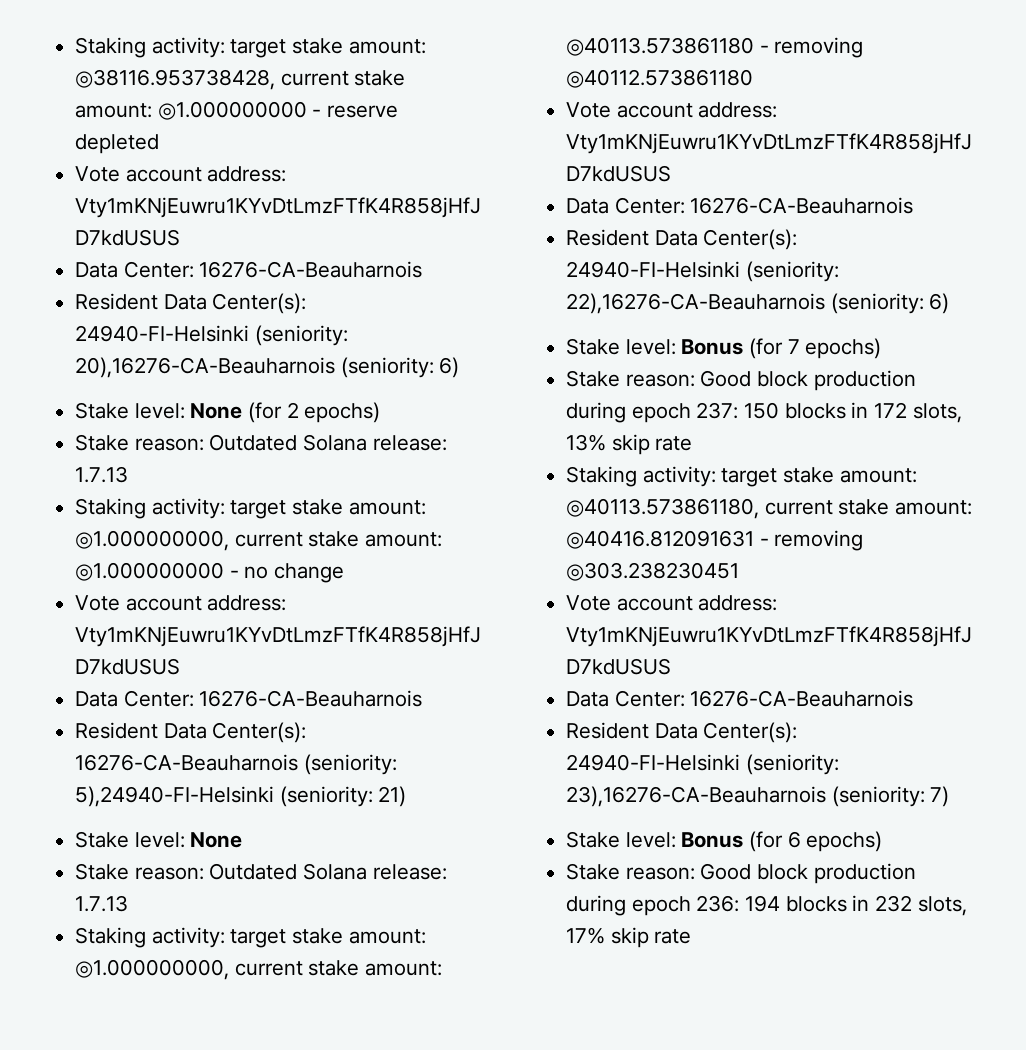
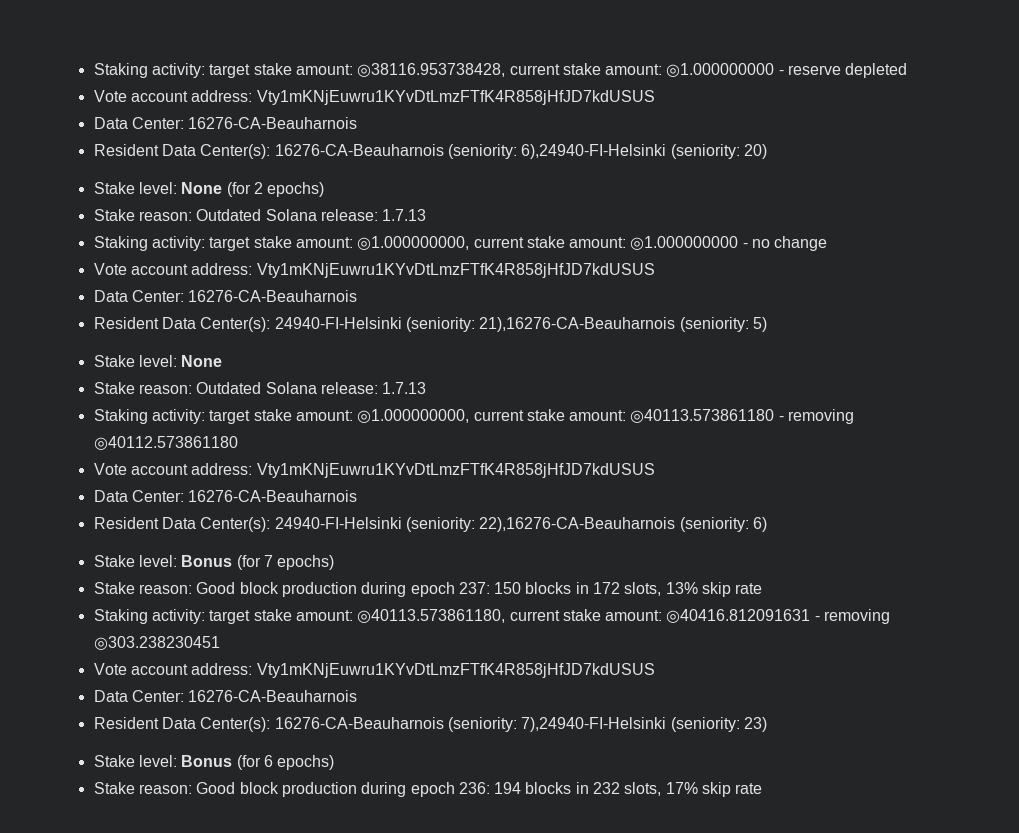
- Resident Data Center(s): 24940-FI-Helsinki (seniority: 20),16276-CA-Beauharnois (seniority: 6)
+ Resident Data Center(s): 16276-CA-Beauharnois (seniority: 6),24940-FI-Helsinki (seniority: 20)
- Resident Data Center(s): 16276-CA-Beauharnois (seniority: 5),24940-FI-Helsinki (seniority: 21)
+ Resident Data Center(s): 24940-FI-Helsinki (seniority: 21),16276-CA-Beauharnois (seniority: 5)
- Resident Data Center(s): 24940-FI-Helsinki (seniority: 23),16276-CA-Beauharnois (seniority: 7)
+ Resident Data Center(s): 16276-CA-Beauharnois (seniority: 7),24940-FI-Helsinki (seniority: 23)

